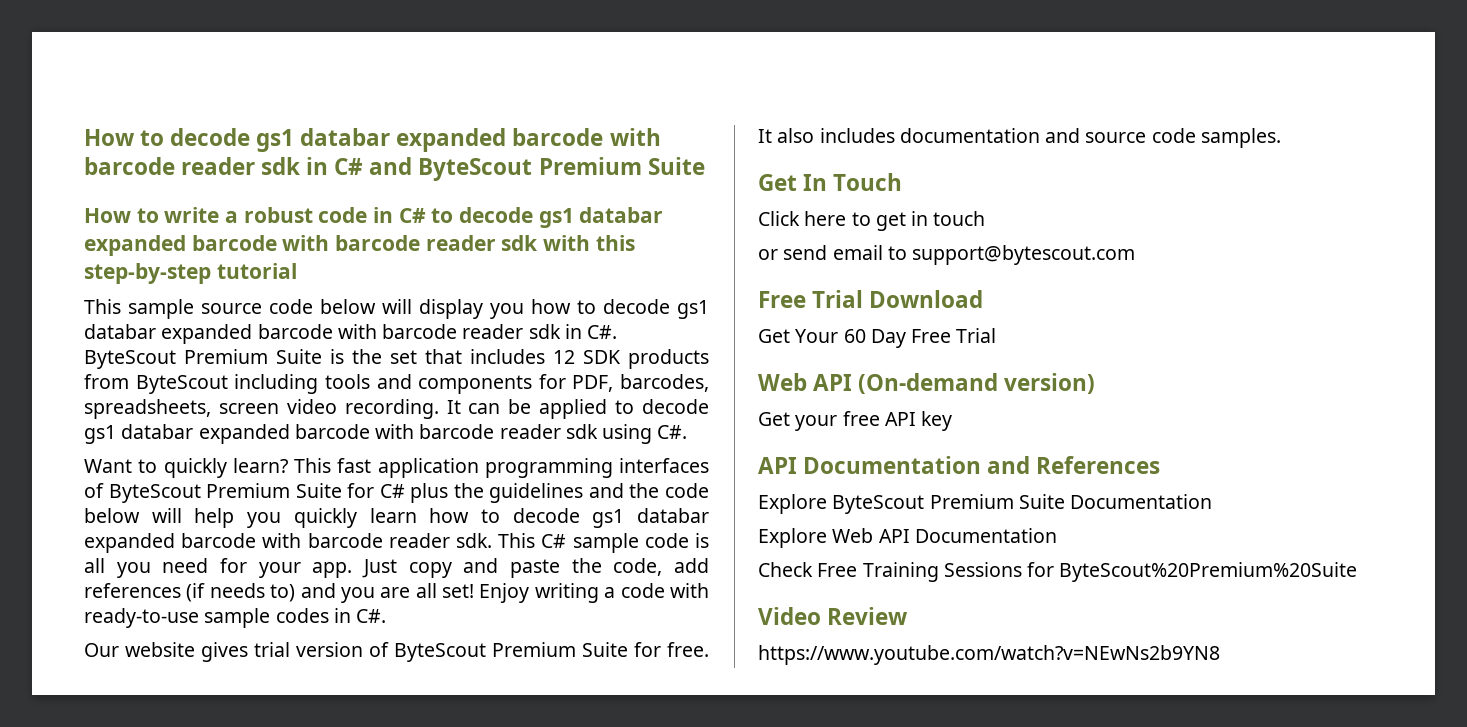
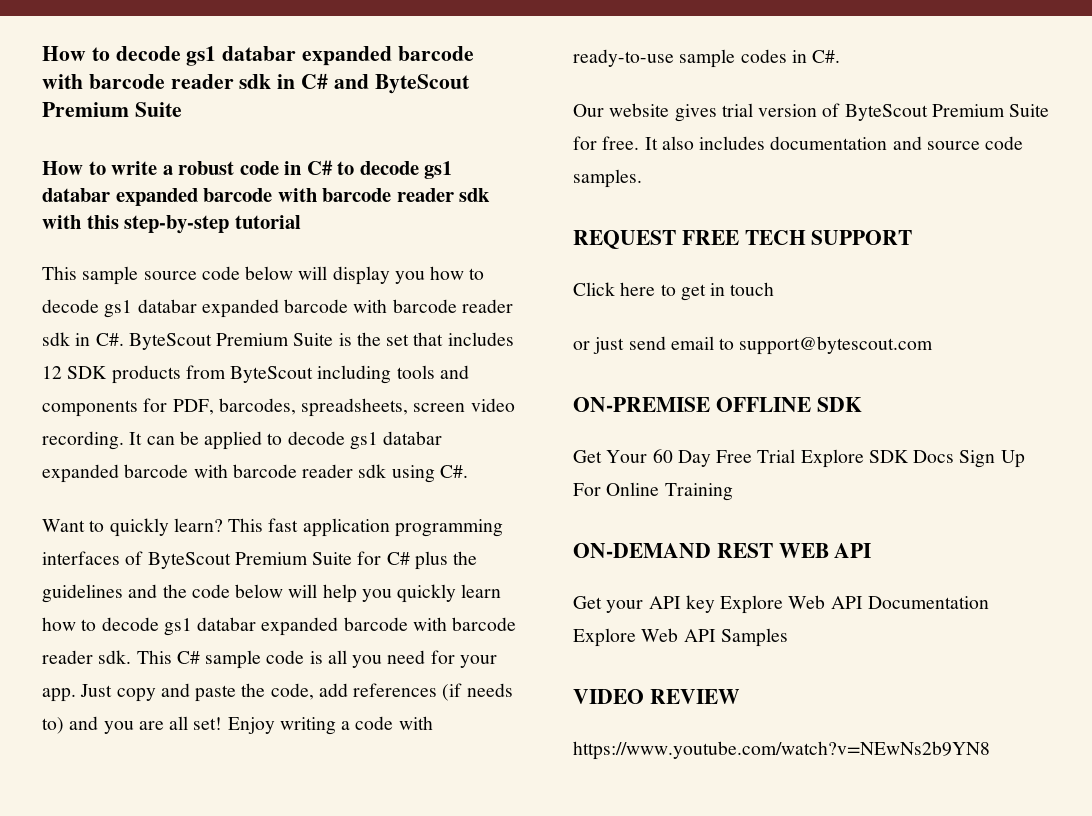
- Get In Touch
+ REQUEST FREE TECH SUPPORT
- or send email to support@bytescout.com
+ or just send email to support@bytescout.com
- Free Trial Download
+ ON-PREMISE OFFLINE SDK
- Get Your 60 Day Free Trial
- Web API (On-demand version)
+ Get Your 60 Day Free Trial Explore SDK Docs Sign Up For Online Training
+ ON-DEMAND REST WEB API
- Get your free API key
- API Documentation and References
- Explore ByteScout Premium Suite Documentation
- Explore Web API Documentation
- Check Free Training Sessions for ByteScout%20Premium%20Suite
- Video Review
+ Get your API key Explore Web API Documentation Explore Web API Samples
+ VIDEO REVIEW

